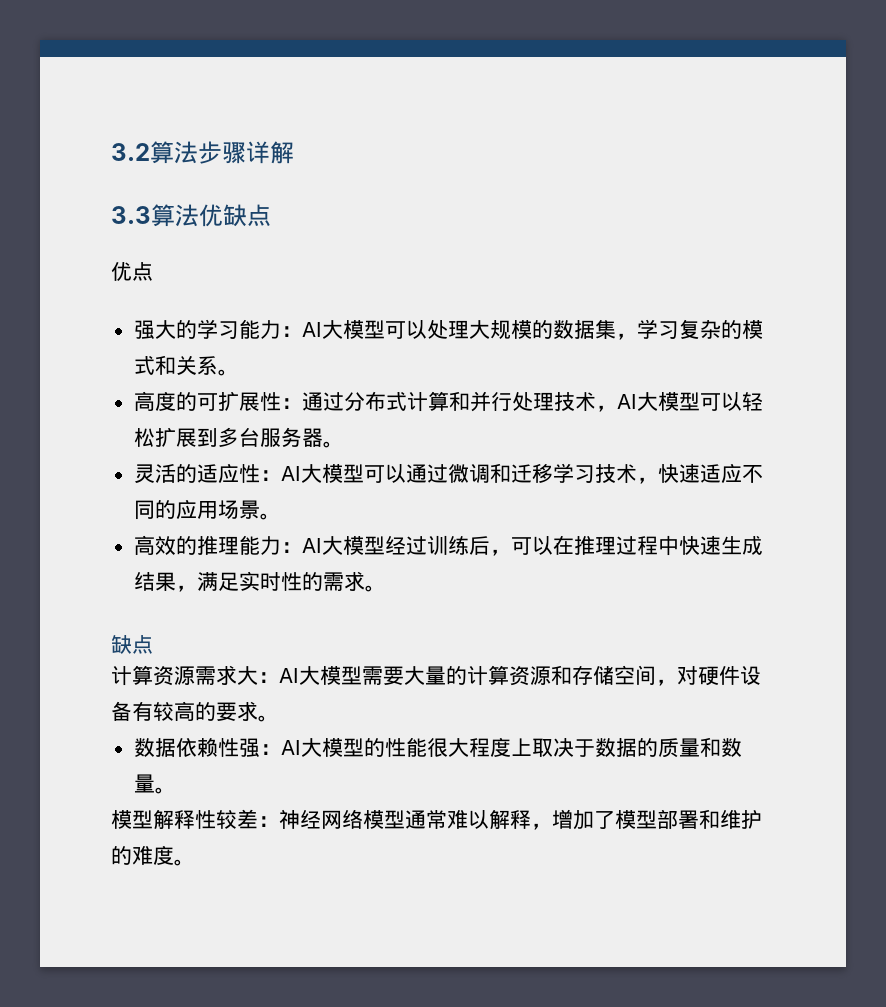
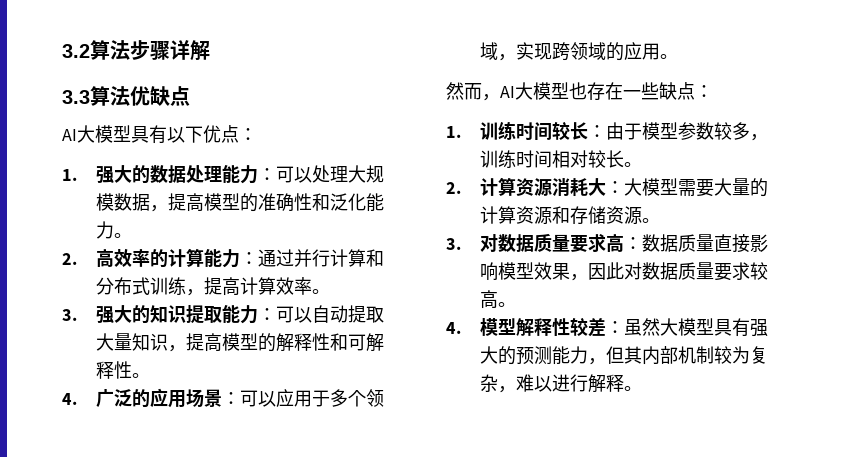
- 优点
- 强大的学习能力：AI大模型可以处理大规模的数据集，学习复杂的模式和关系。
- 高度的可扩展性：通过分布式计算和并行处理技术，AI大模型可以轻松扩展到多台服务器。
- 灵活的适应性：AI大模型可以通过微调和迁移学习技术，快速适应不同的应用场景。
- 高效的推理能力：AI大模型经过训练后，可以在推理过程中快速生成结果，满足实时性的需求。
- 缺点
- 计算资源需求大：AI大模型需要大量的计算资源和存储空间，对硬件设备有较高的要求。
- 数据依赖性强：AI大模型的性能很大程度上取决于数据的质量和数量。
- 模型解释性较差：神经网络模型通常难以解释，增加了模型部署和维护的难度。
+ AI大模型具有以下优点：
+ 1.强大的数据处理能力：可以处理大规模数据，提高模型的准确性和泛化能力。
+ 2.高效率的计算能力：通过并行计算和分布式训练，提高计算效率。
+ 3.强大的知识提取能力：可以自动提取大量知识，提高模型的解释性和可解释性。
+ 4.广泛的应用场景：可以应用于多个领域，实现跨领域的应用。
+ 然而，AI大模型也存在一些缺点：
+ 1.训练时间较长：由于模型参数较多，训练时间相对较长。
+ 2.计算资源消耗大：大模型需要大量的计算资源和存储资源。
+ 3.对数据质量要求高：数据质量直接影响模型效果，因此对数据质量要求较高。
+ 4.模型解释性较差：虽然大模型具有强大的预测能力，但其内部机制较为复杂，难以进行解释。

